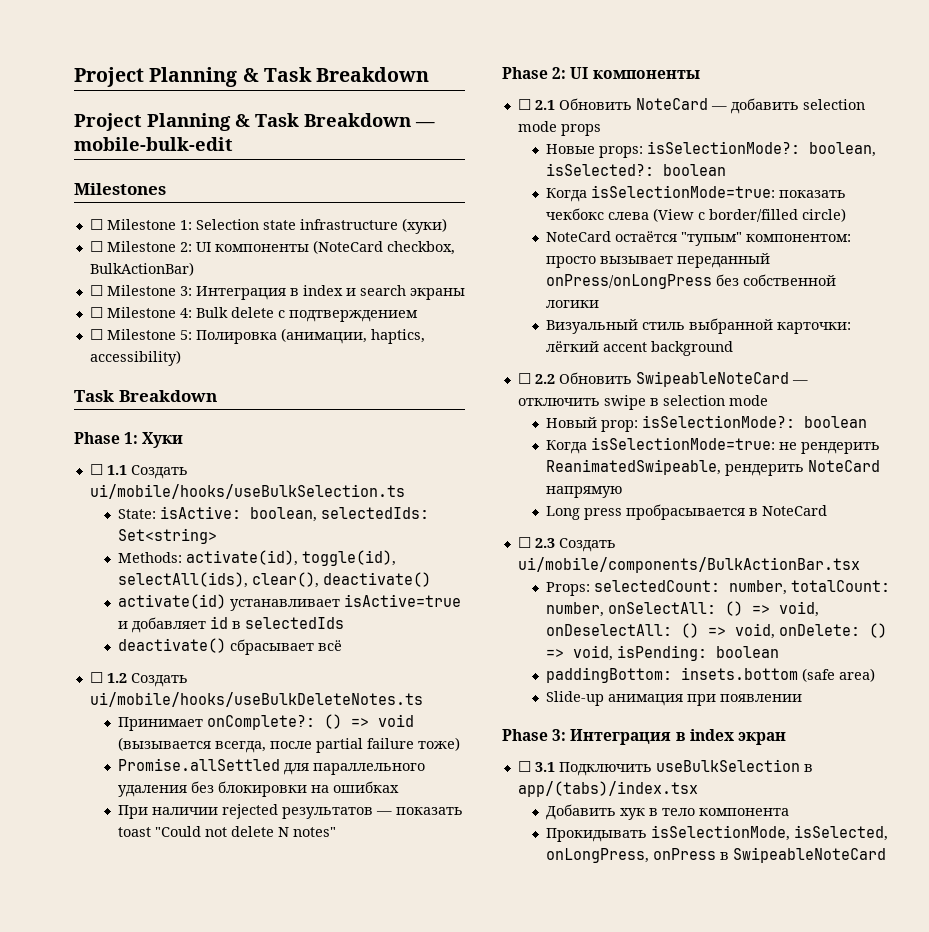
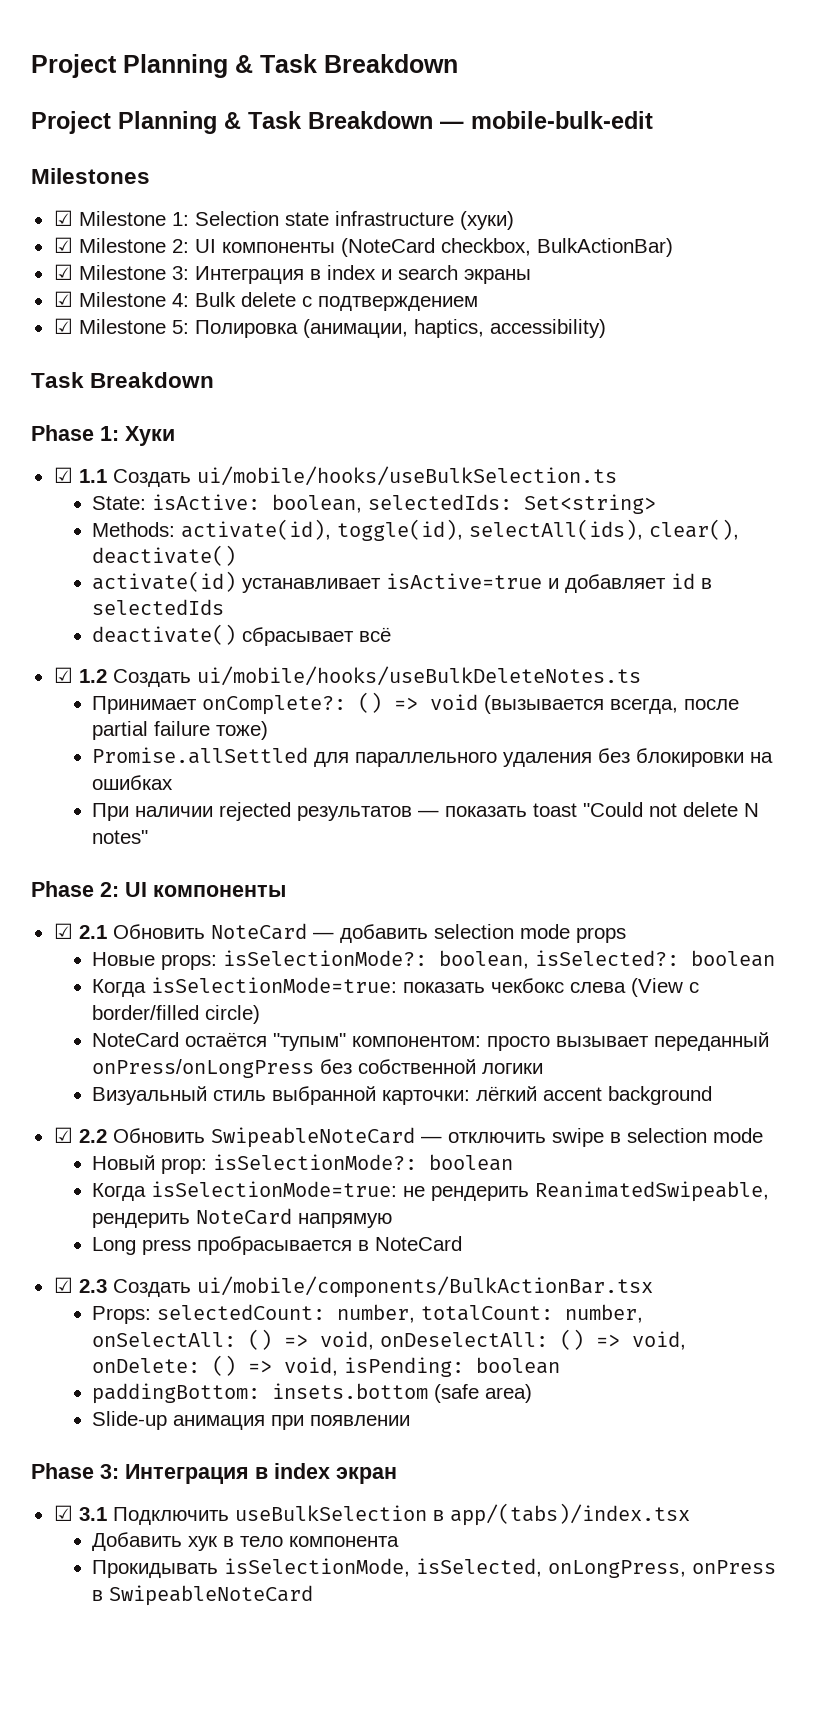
- ☐ Milestone 1: Selection state infrastructure (хуки)
+ ☑ Milestone 1: Selection state infrastructure (хуки)
- ☐ Milestone 2: UI компоненты (NoteCard checkbox, BulkActionBar)
+ ☑ Milestone 2: UI компоненты (NoteCard checkbox, BulkActionBar)
- ☐ Milestone 3: Интеграция в index и search экраны
+ ☑ Milestone 3: Интеграция в index и search экраны
- ☐ Milestone 4: Bulk delete с подтверждением
+ ☑ Milestone 4: Bulk delete с подтверждением
- ☐ Milestone 5: Полировка (анимации, haptics, accessibility)
+ ☑ Milestone 5: Полировка (анимации, haptics, accessibility)
- ☐ 1.1 Создать ui/mobile/hooks/useBulkSelection.ts
+ ☑ 1.1 Создать ui/mobile/hooks/useBulkSelection.ts
- ☐ 1.2 Создать ui/mobile/hooks/useBulkDeleteNotes.ts
+ ☑ 1.2 Создать ui/mobile/hooks/useBulkDeleteNotes.ts
- ☐ 2.1 Обновить NoteCard — добавить selection mode props
+ ☑ 2.1 Обновить NoteCard — добавить selection mode props
- ☐ 2.2 Обновить SwipeableNoteCard — отключить swipe в selection mode
+ ☑ 2.2 Обновить SwipeableNoteCard — отключить swipe в selection mode
- ☐ 2.3 Создать ui/mobile/components/BulkActionBar.tsx
+ ☑ 2.3 Создать ui/mobile/components/BulkActionBar.tsx
- ☐ 3.1 Подключить useBulkSelection в app/(tabs)/index.tsx
+ ☑ 3.1 Подключить useBulkSelection в app/(tabs)/index.tsx

